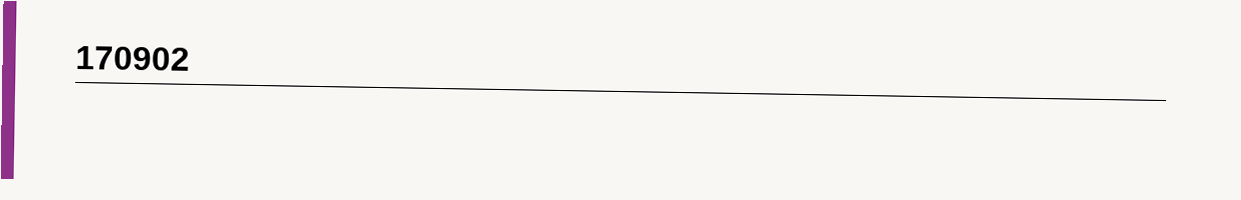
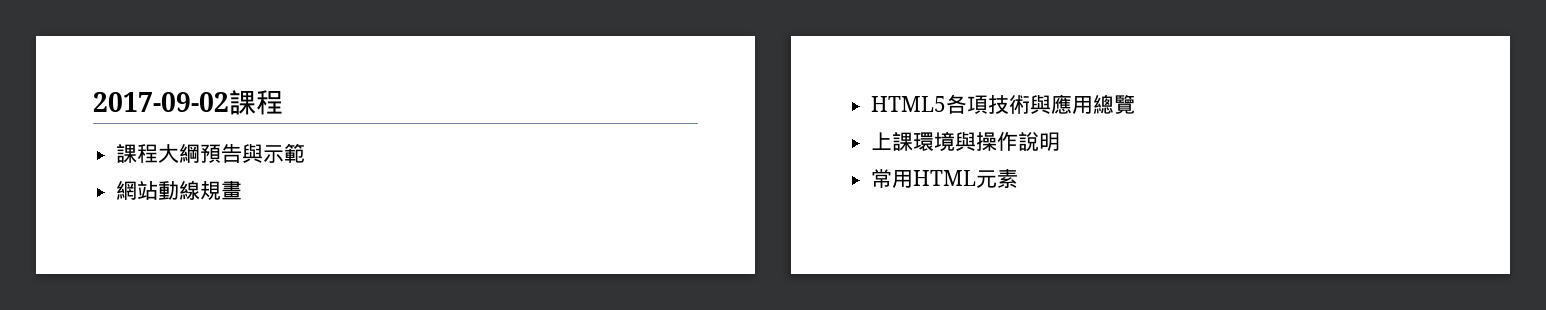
- 170902
+ 2017-09-02課程
+ 課程大綱預告與示範
+ 網站動線規畫
+ HTML5各項技術與應用總覽
+ 上課環境與操作說明
+ 常用HTML元素

